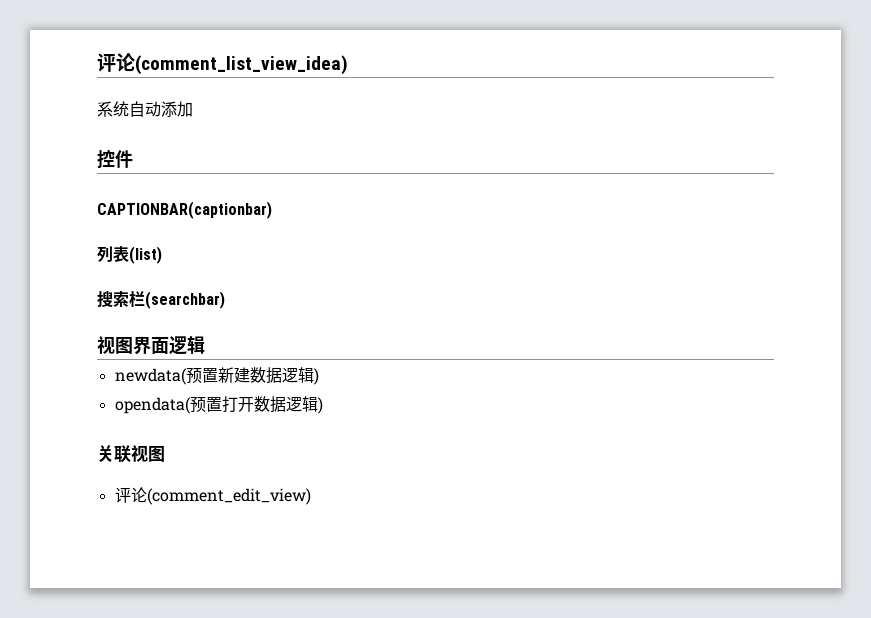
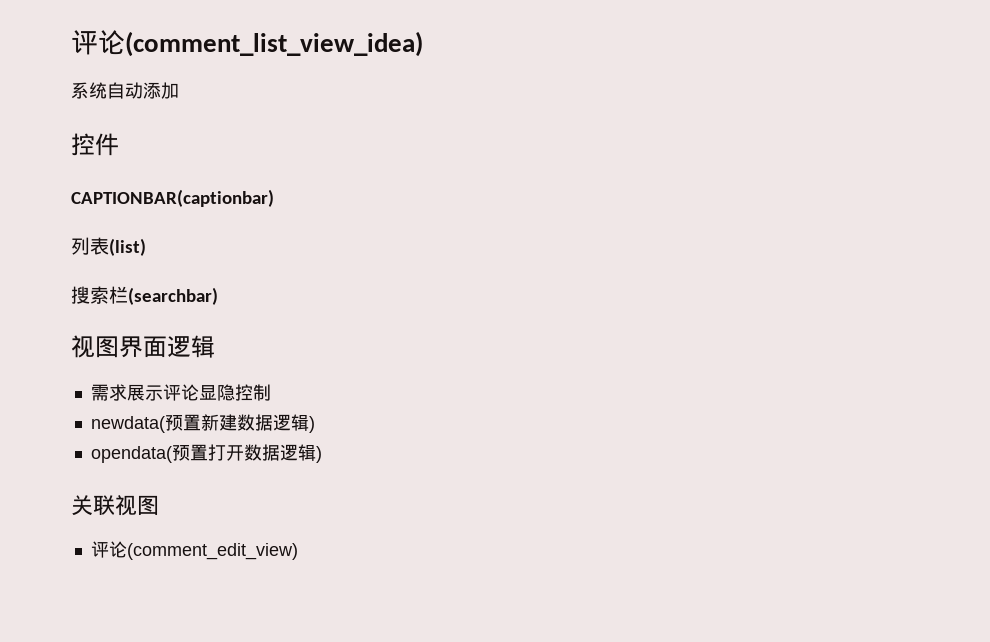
+ 需求展示评论显隐控制

